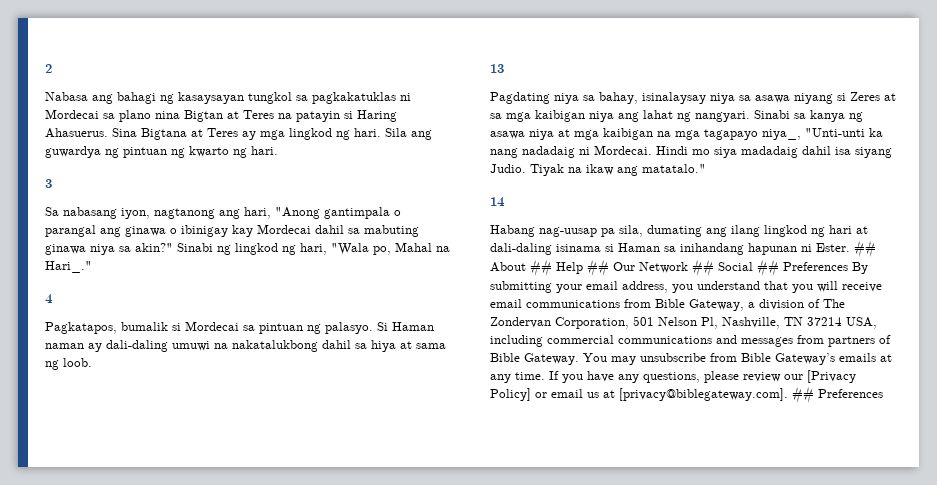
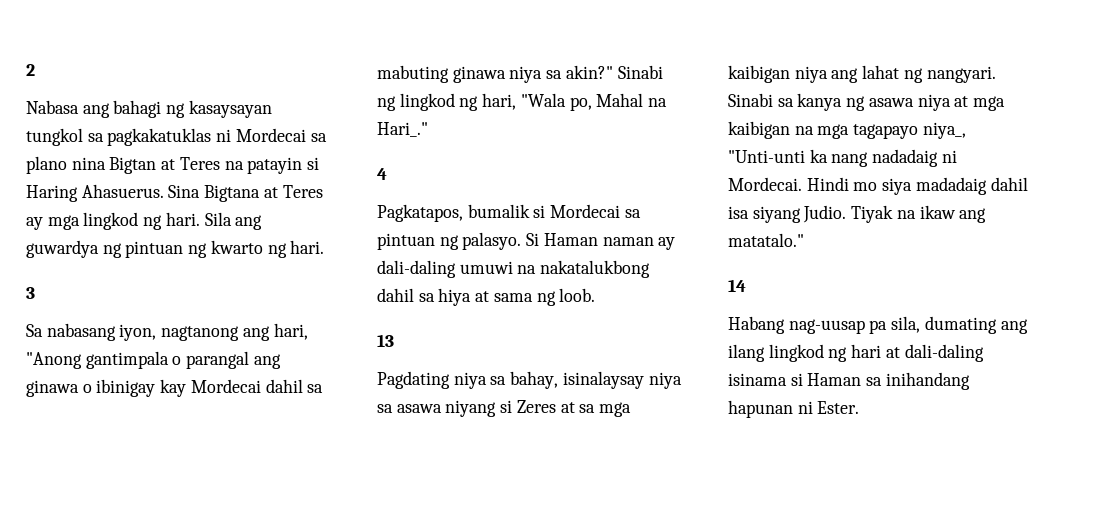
- ## About ## Help ## Our Network ## Social ## Preferences By submitting your email address, you understand that you will receive email communications from Bible Gateway, a division of The Zondervan Corporation, 501 Nelson Pl, Nashville, TN 37214 USA, including commercial communications and messages from partners of Bible Gateway. You may unsubscribe from Bible Gateway’s emails at any time. If you have any questions, please review our [Privacy Policy] or email us at [privacy@biblegateway.com]. ## Preferences

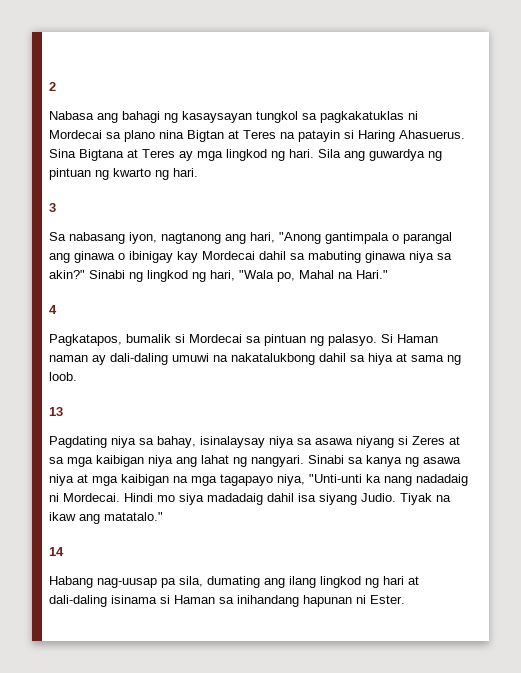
- Sinabi ng lingkod ng hari, "Wala po, Mahal na Hari_."
+ Sinabi ng lingkod ng hari, "Wala po, Mahal na Hari."
- Sinabi sa kanya ng asawa niya at mga kaibigan na mga tagapayo niya_, "Unti-unti ka nang nadadaig ni Mordecai.
+ Sinabi sa kanya ng asawa niya at mga kaibigan na mga tagapayo niya, "Unti-unti ka nang nadadaig ni Mordecai.

